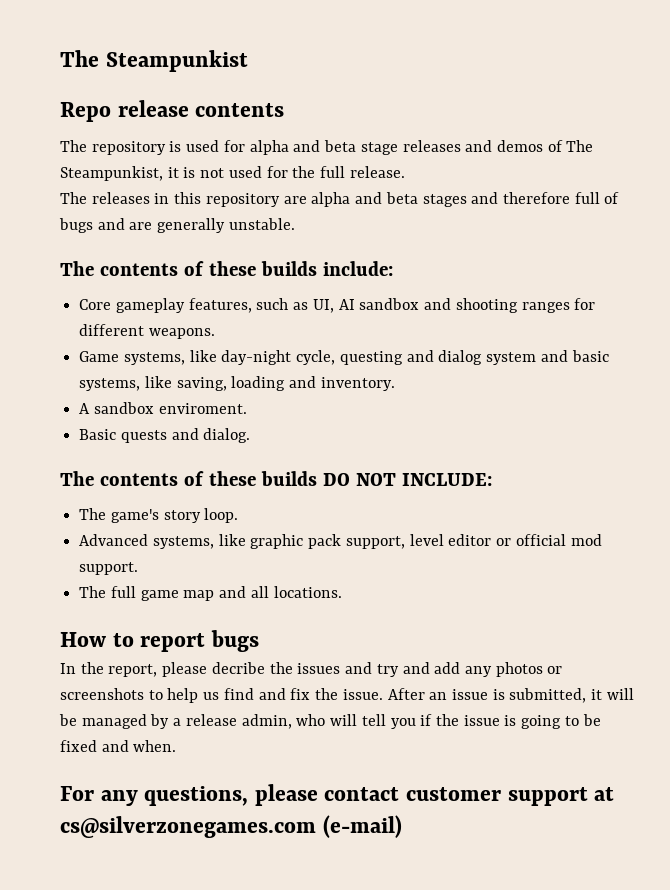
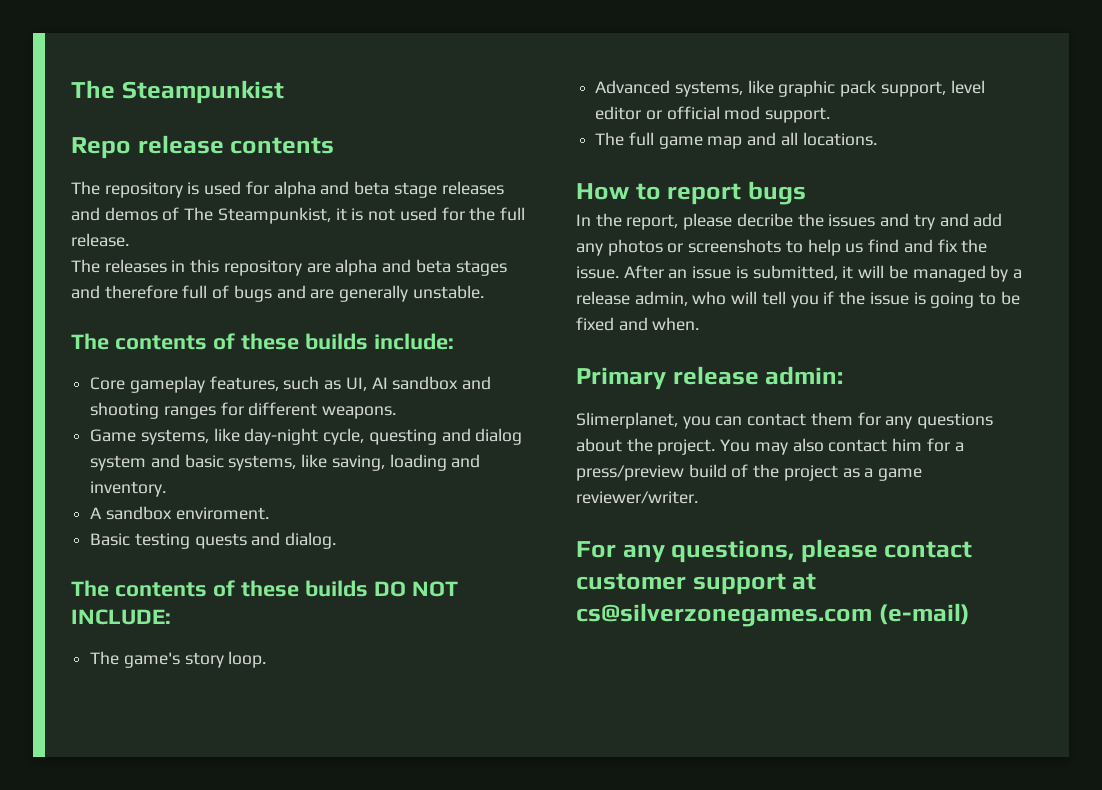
- Basic quests and dialog.
+ Basic testing quests and dialog.
+ Primary release admin:
+ Slimerplanet, you can contact them for any questions about the project. You may also contact him for a press/preview build of the project as a game reviewer/writer.

